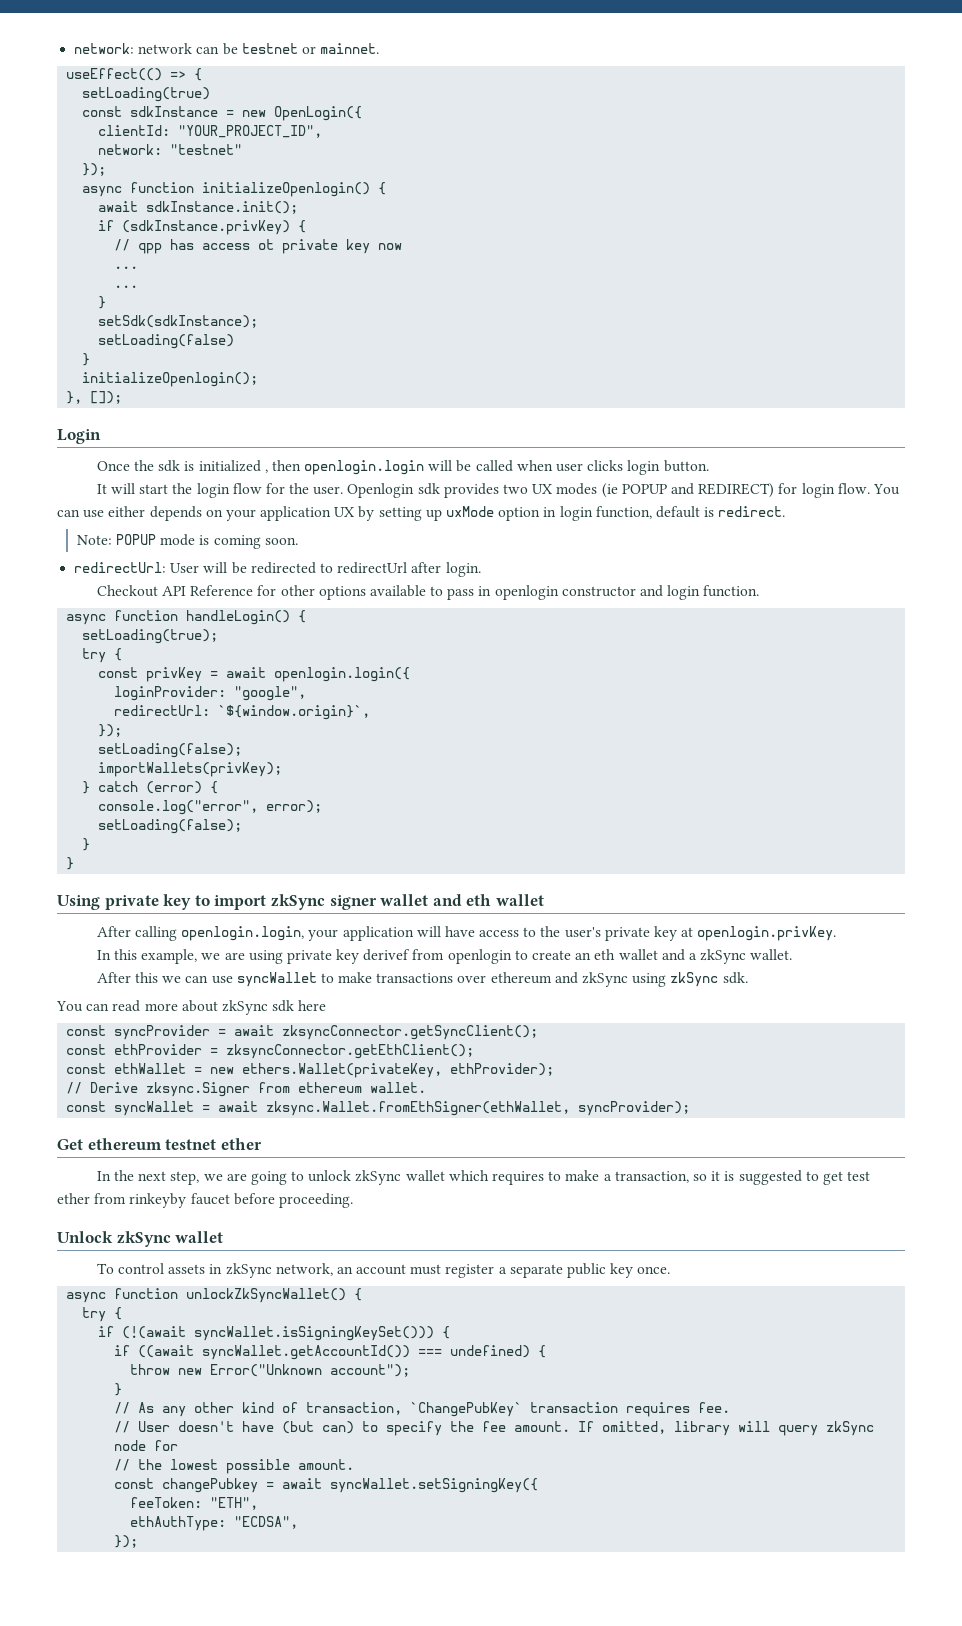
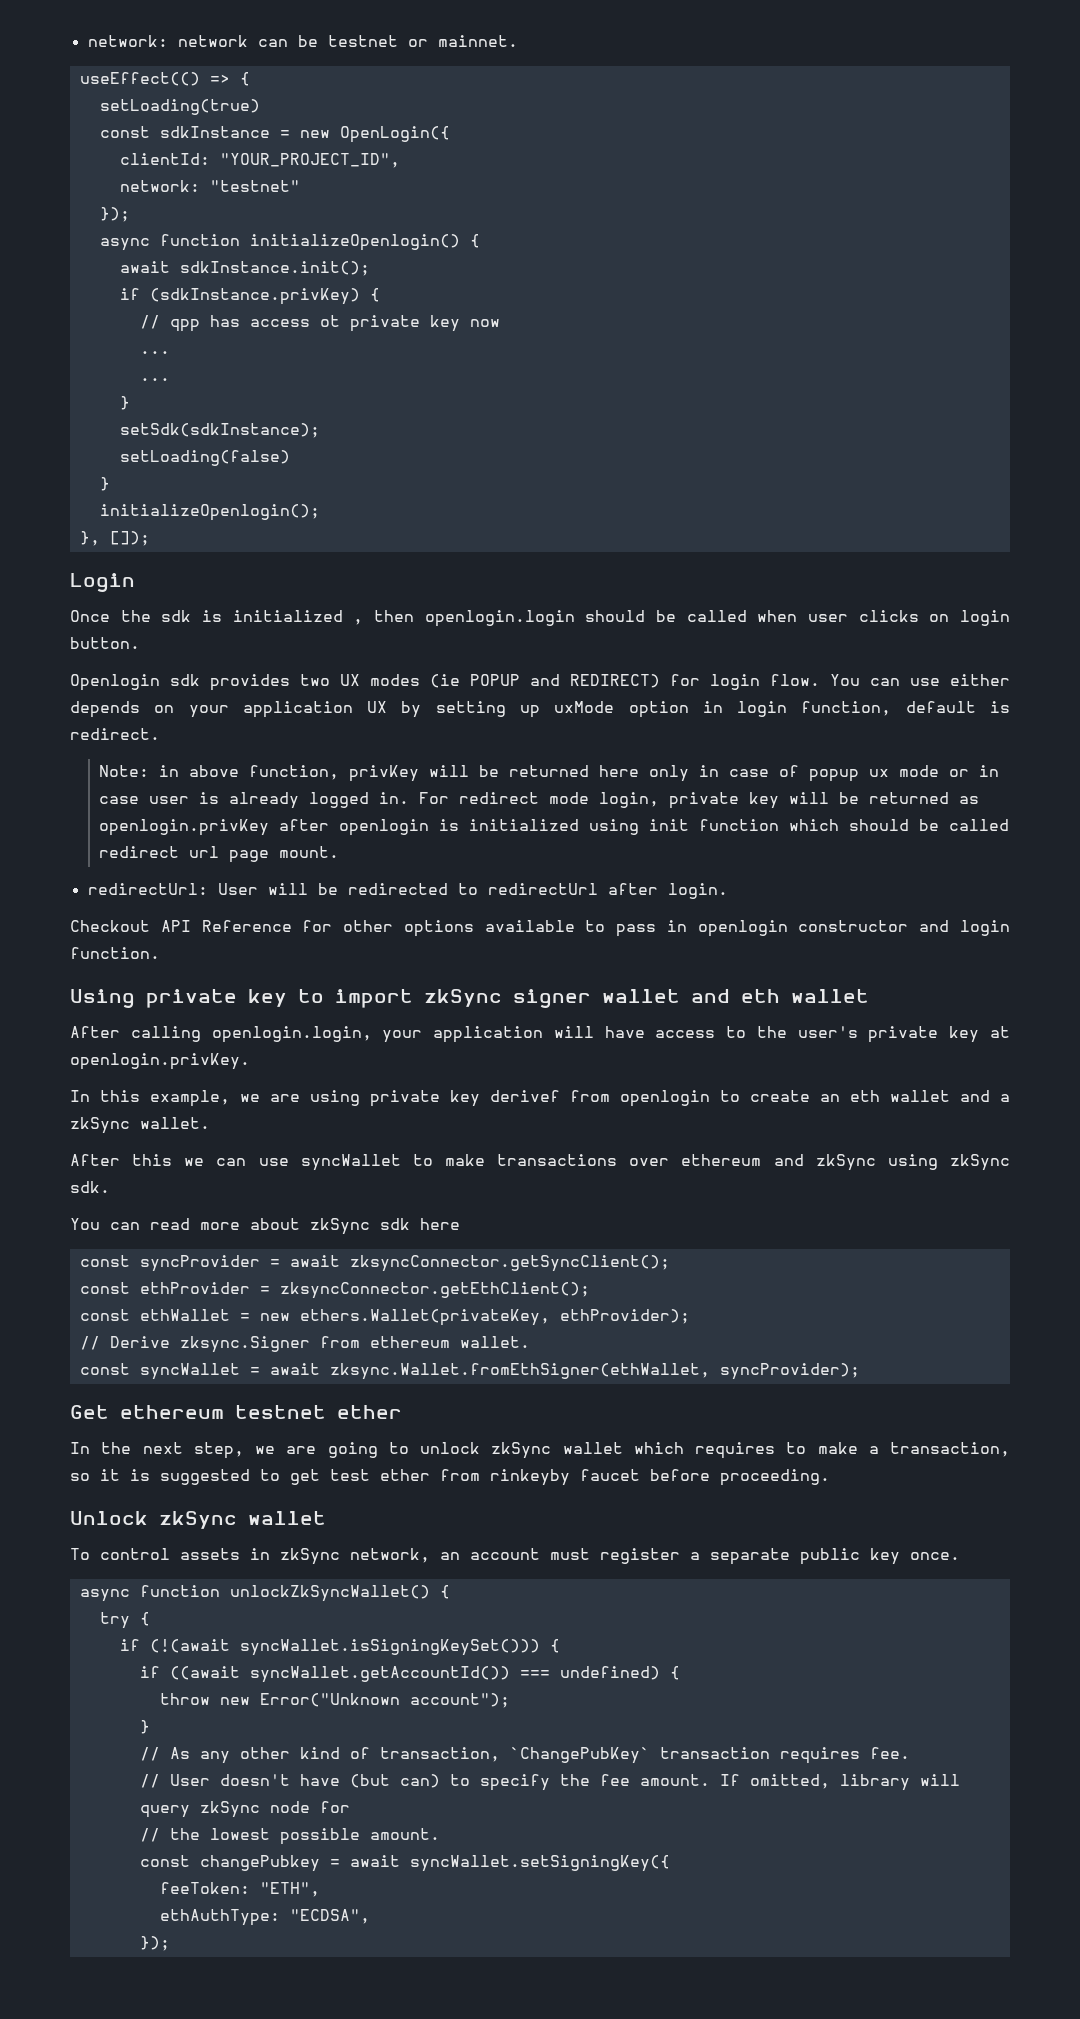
- Once the sdk is initialized , then openlogin.login will be called when user clicks login button.
+ Once the sdk is initialized , then openlogin.login should be called when user clicks on login button.
- It will start the login flow for the user.
- Note: POPUP mode is coming soon.
+ Note: in above function, privKey will be returned here only in case of popup ux mode or in case user is already logged in. For redirect mode login, private key will be returned as openlogin.privKey after openlogin is initialized using init function which should be called redirect url page mount.
- async function handleLogin() {
- setLoading(true);
- try {
- const privKey = await openlogin.login({
- loginProvider: "google",
- redirectUrl: `${window.origin}`,
- });
- setLoading(false);
- importWallets(privKey);
- } catch (error) {
- console.log("error", error);
- setLoading(false);
- }
- }

